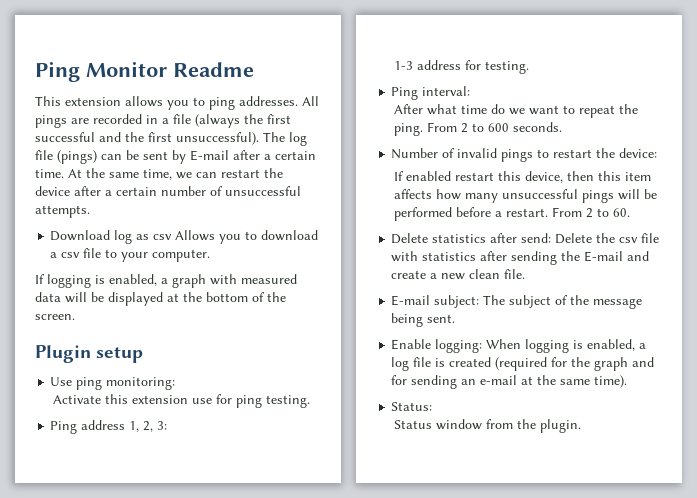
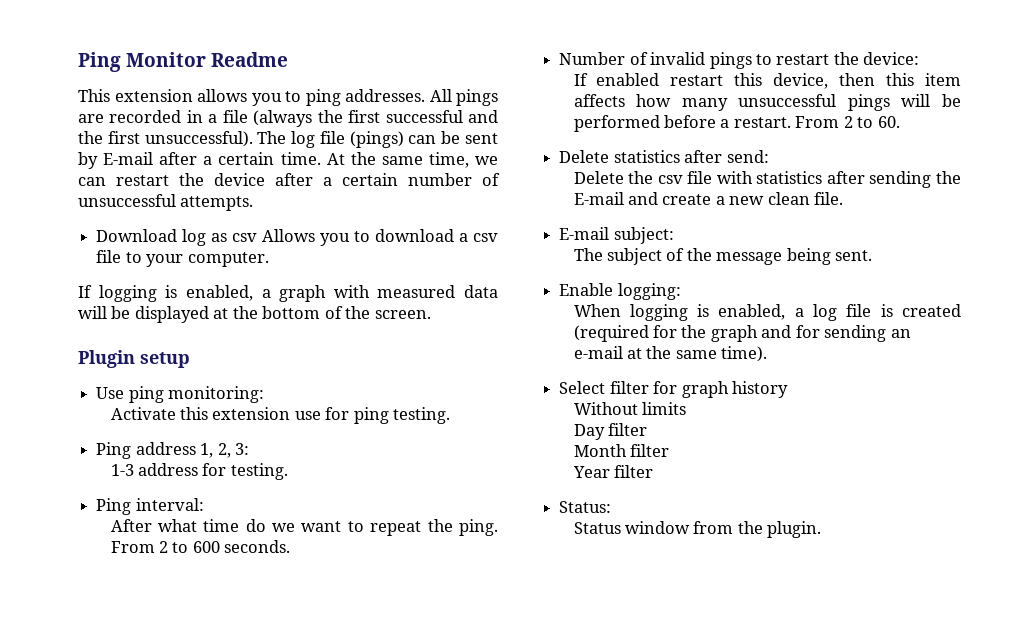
- Delete statistics after send: Delete the csv file with statistics after sending the E-mail and create a new clean file.
+ Delete statistics after send:
+ Delete the csv file with statistics after sending the E-mail and create a new clean file.
- E-mail subject: The subject of the message being sent.
+ E-mail subject:
+ The subject of the message being sent.
- Enable logging: When logging is enabled, a log file is created (required for the graph and for sending an e-mail at the same time).
+ Enable logging:
+ When logging is enabled, a log file is created (required for the graph and for sending an e-mail at the same time).
+ Select filter for graph history
+ Without limits
+ Day filter
+ Month filter
+ Year filter

